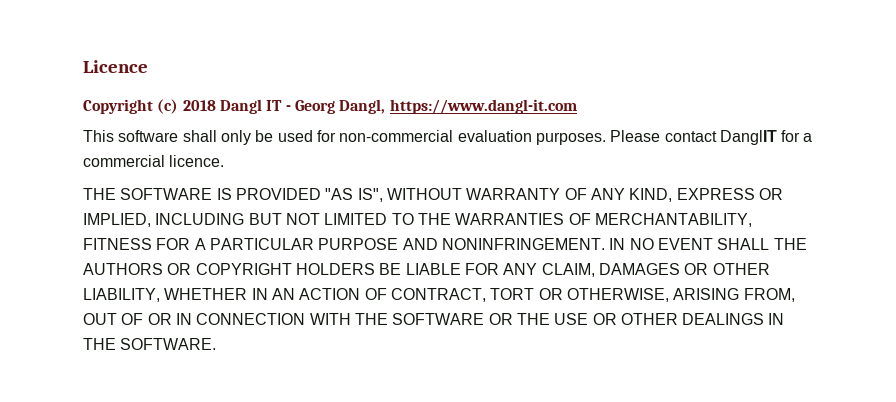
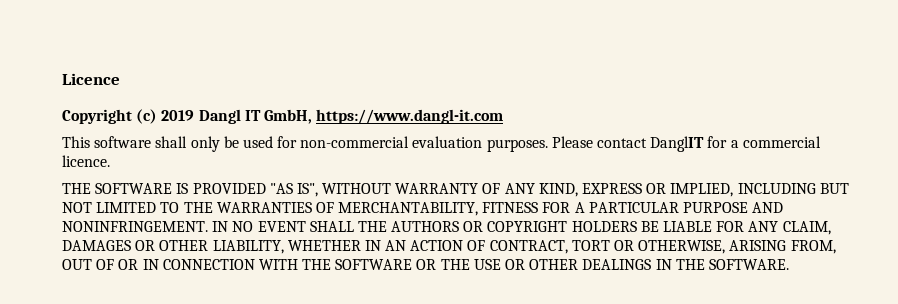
- Copyright (c) 2018 Dangl IT - Georg Dangl, https://www.dangl-it.com
+ Copyright (c) 2019 Dangl IT GmbH, https://www.dangl-it.com

